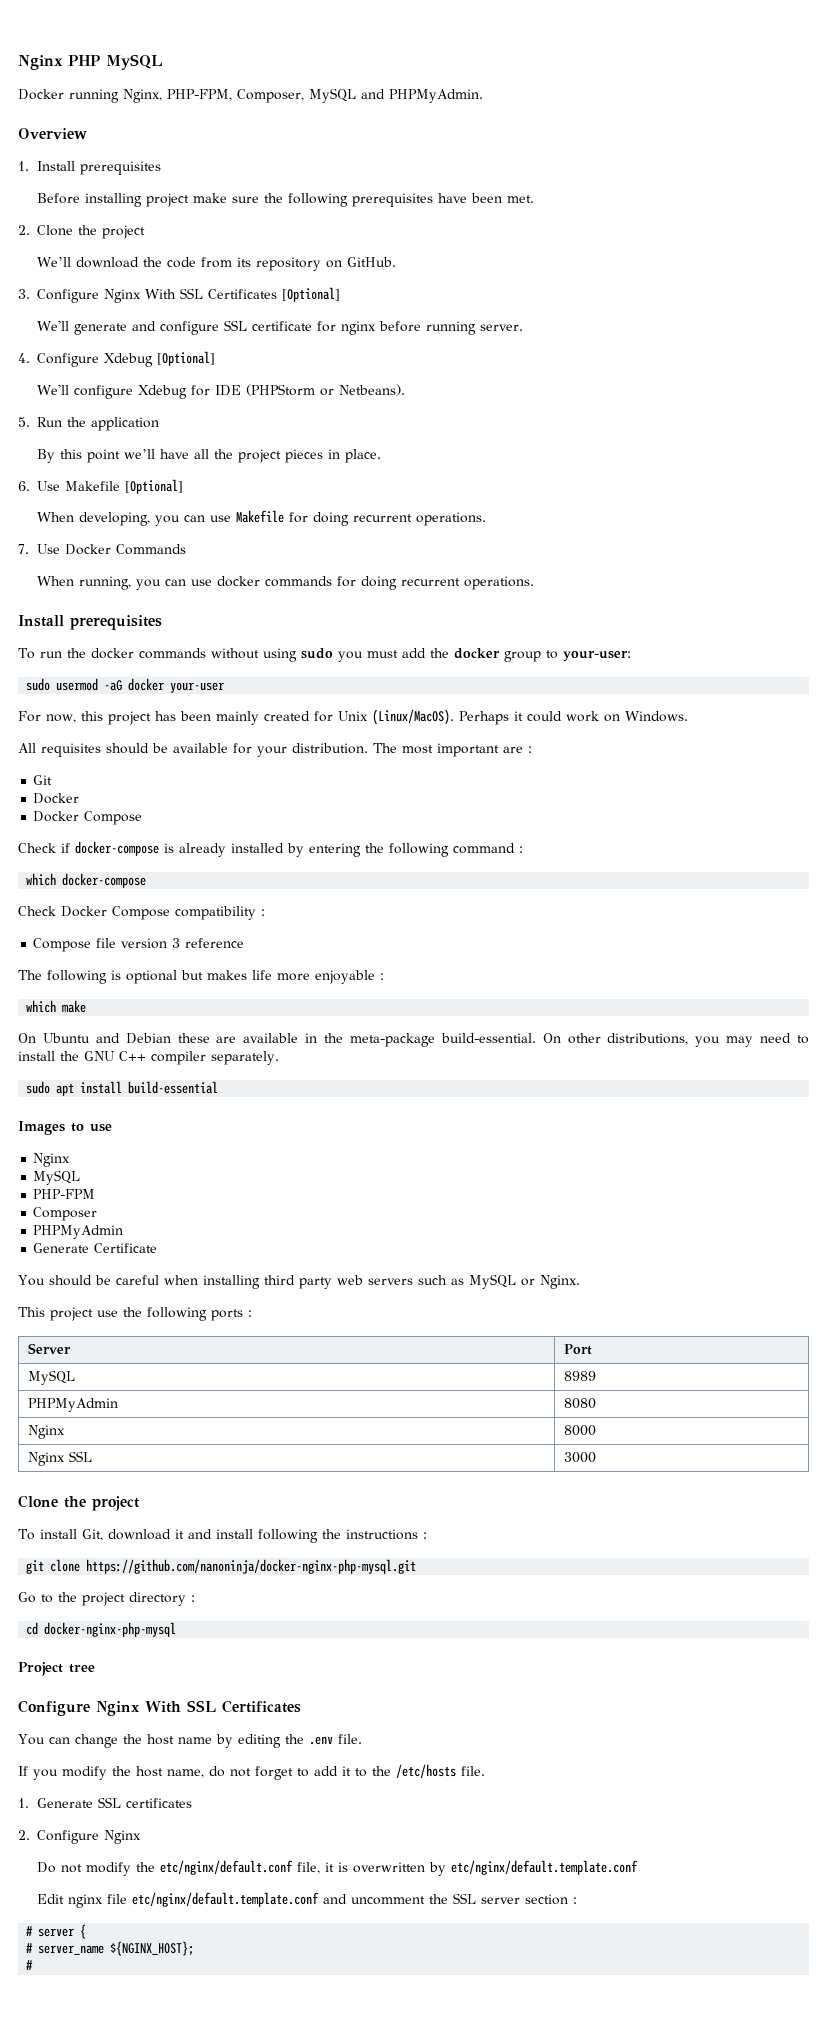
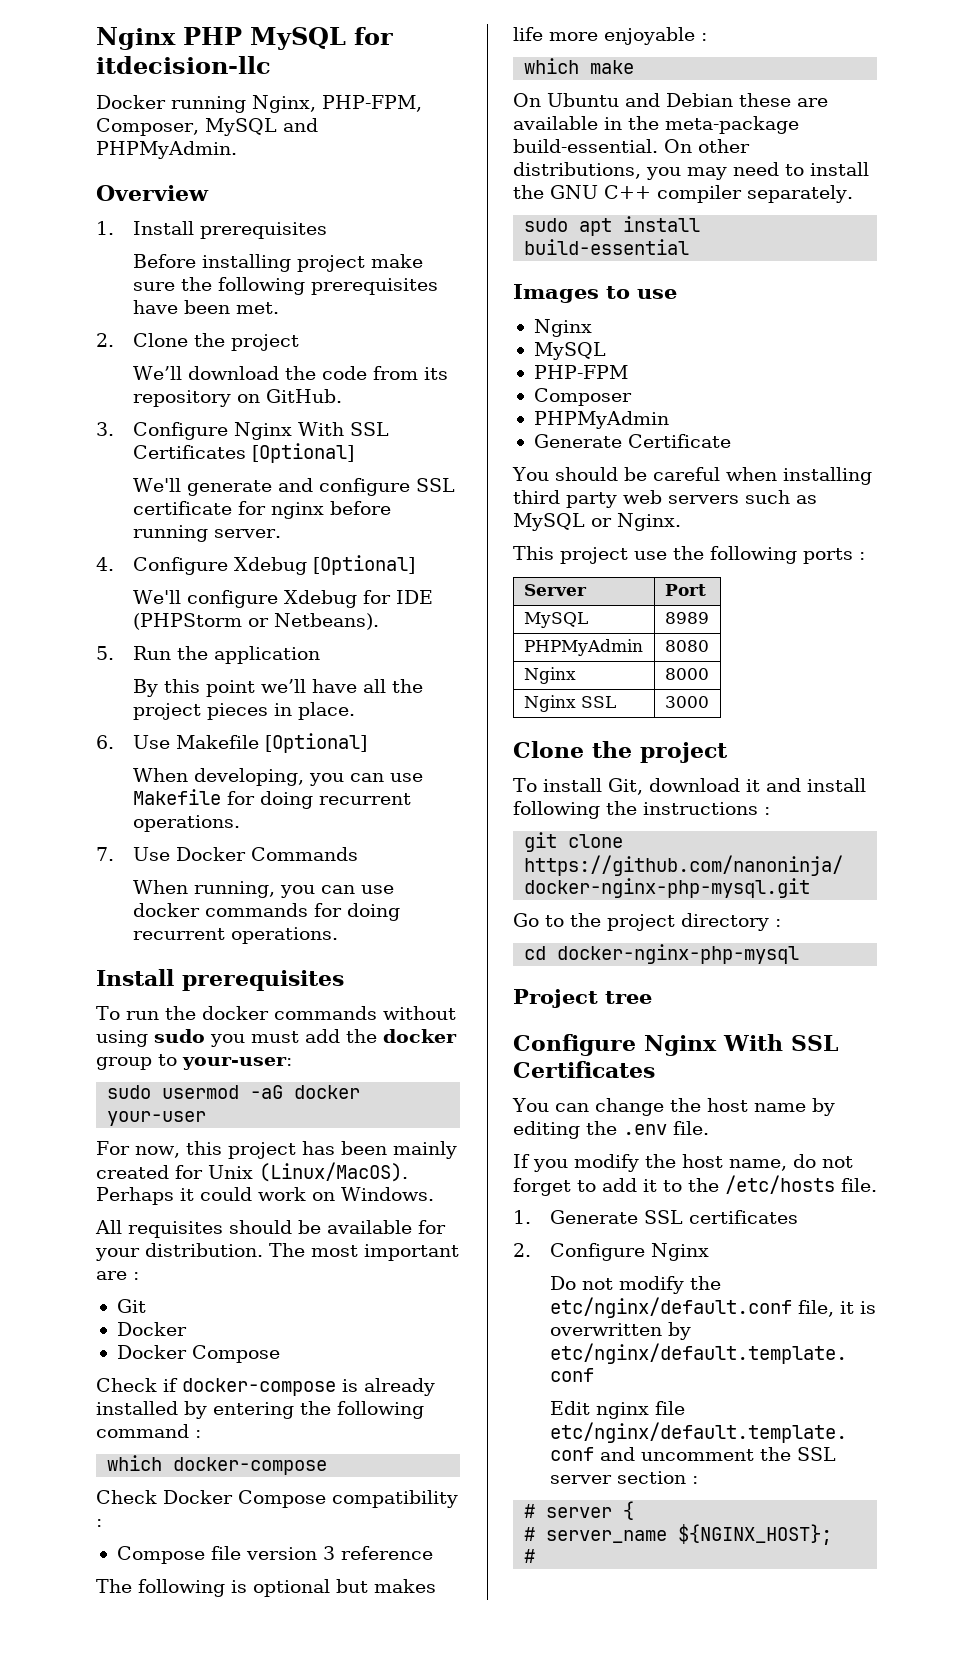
- Nginx PHP MySQL
+ Nginx PHP MySQL for itdecision-llc

